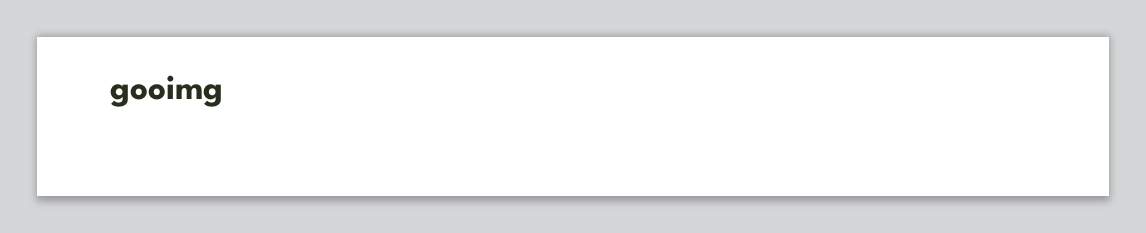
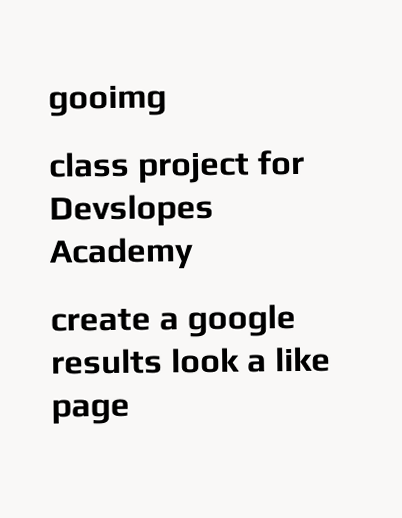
+ class project for Devslopes Academy
+ create a google results look a like page

